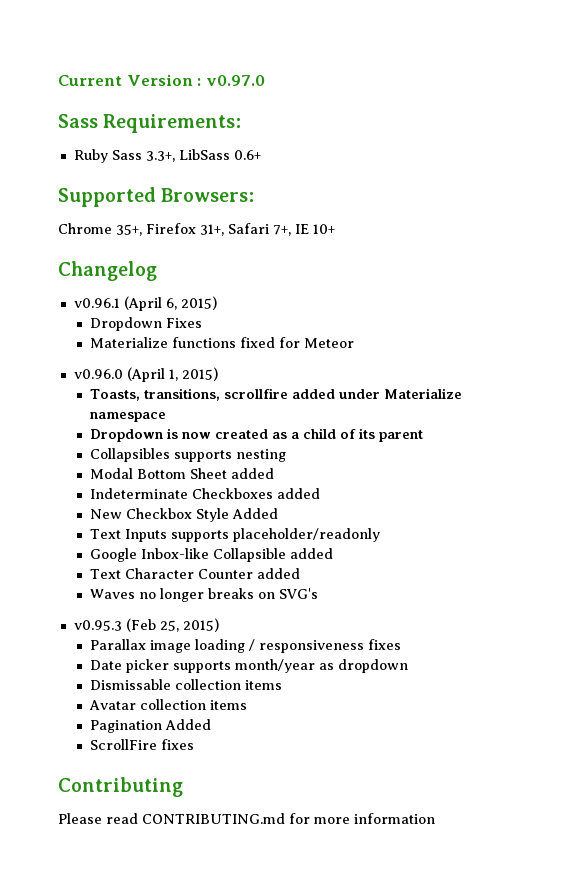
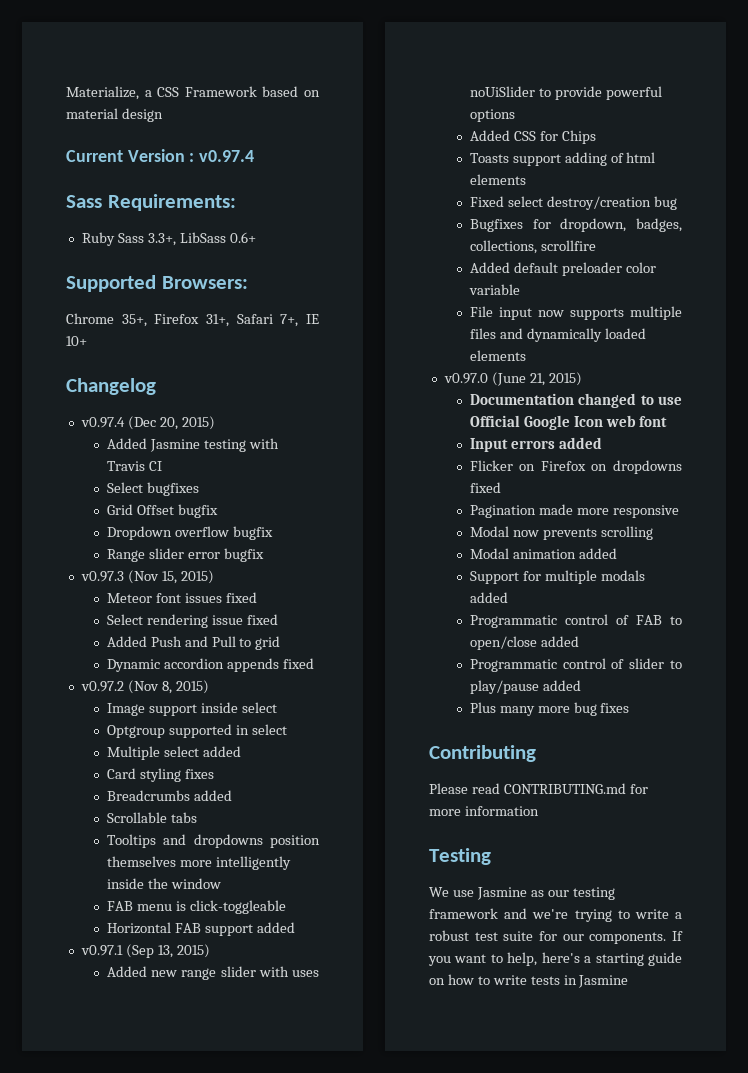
+ Materialize, a CSS Framework based on material design
- Current Version : v0.97.0
+ Current Version : v0.97.4
- v0.96.1 (April 6, 2015)
- Dropdown Fixes
- Materialize functions fixed for Meteor
- v0.96.0 (April 1, 2015)
- Toasts, transitions, scrollfire added under Materialize namespace
- Dropdown is now created as a child of its parent
- Collapsibles supports nesting
- Modal Bottom Sheet added
- Indeterminate Checkboxes added
- New Checkbox Style Added
- Text Inputs supports placeholder/readonly
- Google Inbox-like Collapsible added
- Text Character Counter added
- Waves no longer breaks on SVG's
- v0.95.3 (Feb 25, 2015)
- Parallax image loading / responsiveness fixes
- Date picker supports month/year as dropdown
- Dismissable collection items
- Avatar collection items
- Pagination Added
- ScrollFire fixes
+ v0.97.4 (Dec 20, 2015)
+ Added Jasmine testing with Travis CI
+ Select bugfixes
+ Grid Offset bugfix
+ Dropdown overflow bugfix
+ Range slider error bugfix
+ v0.97.3 (Nov 15, 2015)
+ Meteor font issues fixed
+ Select rendering issue fixed
+ Added Push and Pull to grid
+ Dynamic accordion appends fixed
+ v0.97.2 (Nov 8, 2015)
+ Image support inside select
+ Optgroup supported in select
+ Multiple select added
+ Card styling fixes
+ Breadcrumbs added
+ Scrollable tabs
+ Tooltips and dropdowns position themselves more intelligently inside the window
+ FAB menu is click-toggleable
+ Horizontal FAB support added
+ v0.97.1 (Sep 13, 2015)
+ Added new range slider with uses noUiSlider to provide powerful options
+ Added CSS for Chips
+ Toasts support adding of html elements
+ Fixed select destroy/creation bug
+ Bugfixes for dropdown, badges, collections, scrollfire
+ Added default preloader color variable
+ File input now supports multiple files and dynamically loaded elements
+ v0.97.0 (June 21, 2015)
+ Documentation changed to use Official Google Icon web font
+ Input errors added
+ Flicker on Firefox on dropdowns fixed
+ Pagination made more responsive
+ Modal now prevents scrolling
+ Modal animation added
+ Support for multiple modals added
+ Programmatic control of FAB to open/close added
+ Programmatic control of slider to play/pause added
+ Plus many more bug fixes
+ Testing
+ We use Jasmine as our testing framework and we're trying to write a robust test suite for our components. If you want to help, here's a starting guide on how to write tests in Jasmine

